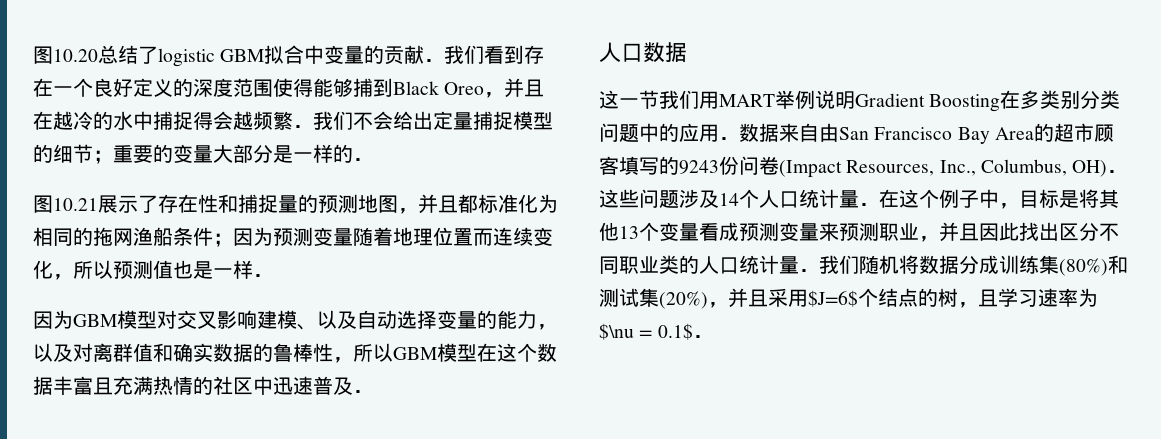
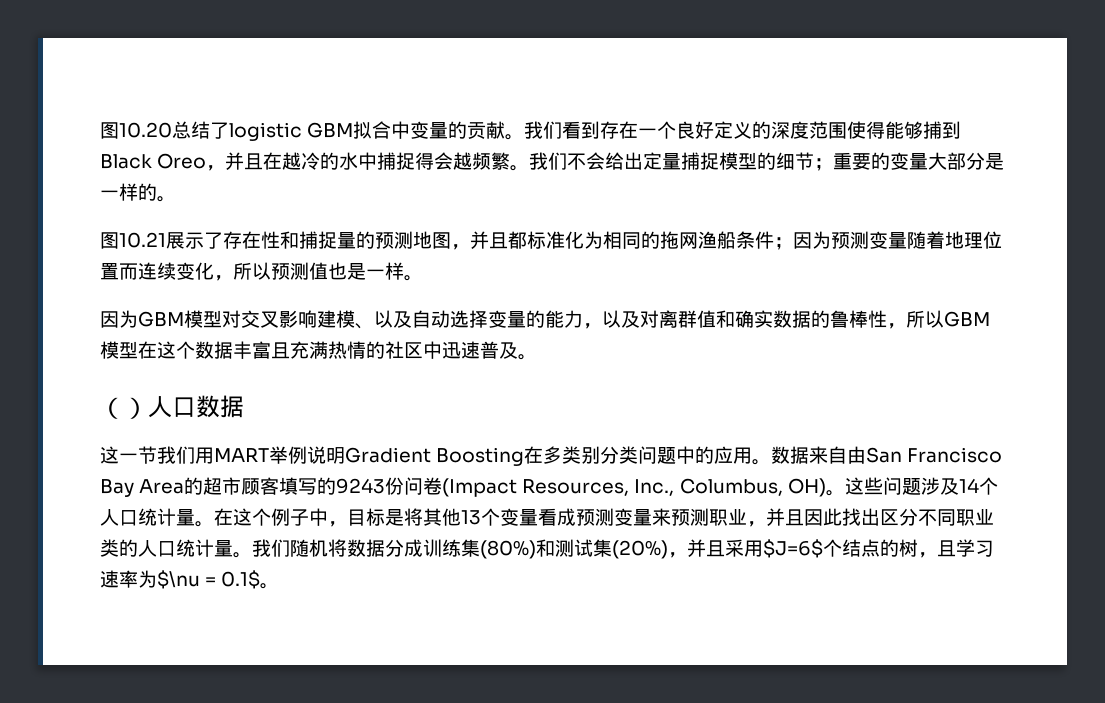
- 图10.20总结了logistic GBM拟合中变量的贡献．我们看到存在一个良好定义的深度范围使得能够捕到Black Oreo，并且在越冷的水中捕捉得会越频繁．我们不会给出定量捕捉模型的细节；重要的变量大部分是一样的．
+ 图10.20总结了logistic GBM拟合中变量的贡献。我们看到存在一个良好定义的深度范围使得能够捕到Black Oreo，并且在越冷的水中捕捉得会越频繁。我们不会给出定量捕捉模型的细节；重要的变量大部分是一样的。
- 图10.21展示了存在性和捕捉量的预测地图，并且都标准化为相同的拖网渔船条件；因为预测变量随着地理位置而连续变化，所以预测值也是一样．
+ 图10.21展示了存在性和捕捉量的预测地图，并且都标准化为相同的拖网渔船条件；因为预测变量随着地理位置而连续变化，所以预测值也是一样。
- 因为GBM模型对交叉影响建模、以及自动选择变量的能力，以及对离群值和确实数据的鲁棒性，所以GBM模型在这个数据丰富且充满热情的社区中迅速普及．
- 人口数据
+ 因为GBM模型对交叉影响建模、以及自动选择变量的能力，以及对离群值和确实数据的鲁棒性，所以GBM模型在这个数据丰富且充满热情的社区中迅速普及。
+ （）人口数据
- 这一节我们用MART举例说明Gradient Boosting在多类别分类问题中的应用．数据来自由San Francisco Bay Area的超市顾客填写的9243份问卷(Impact Resources, Inc., Columbus, OH)．这些问题涉及14个人口统计量．在这个例子中，目标是将其他13个变量看成预测变量来预测职业，并且因此找出区分不同职业类的人口统计量．我们随机将数据分成训练集(80%)和测试集(20%)，并且采用$J=6$个结点的树，且学习速率为$\nu = 0.1$．
+ 这一节我们用MART举例说明Gradient Boosting在多类别分类问题中的应用。数据来自由San Francisco Bay Area的超市顾客填写的9243份问卷(Impact Resources, Inc., Columbus, OH)。这些问题涉及14个人口统计量。在这个例子中，目标是将其他13个变量看成预测变量来预测职业，并且因此找出区分不同职业类的人口统计量。我们随机将数据分成训练集(80%)和测试集(20%)，并且采用$J=6$个结点的树，且学习速率为$\nu = 0.1$。

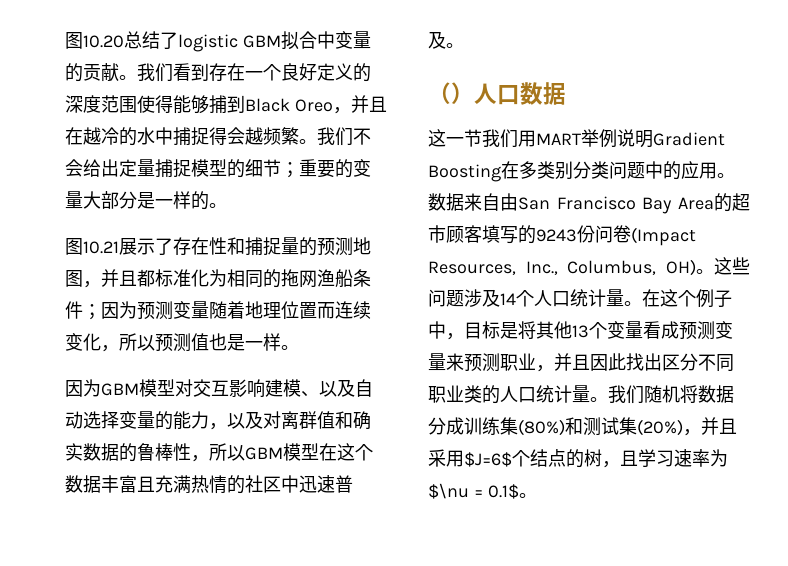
- 因为GBM模型对交叉影响建模、以及自动选择变量的能力，以及对离群值和确实数据的鲁棒性，所以GBM模型在这个数据丰富且充满热情的社区中迅速普及。
+ 因为GBM模型对交互影响建模、以及自动选择变量的能力，以及对离群值和确实数据的鲁棒性，所以GBM模型在这个数据丰富且充满热情的社区中迅速普及。

